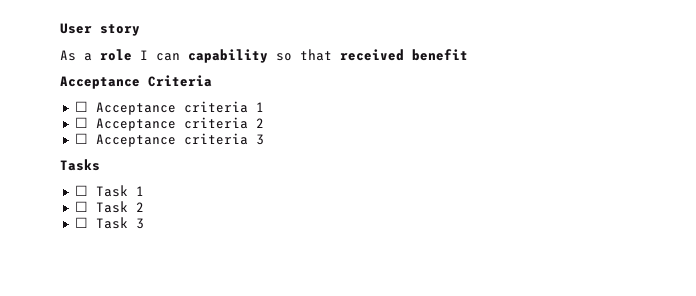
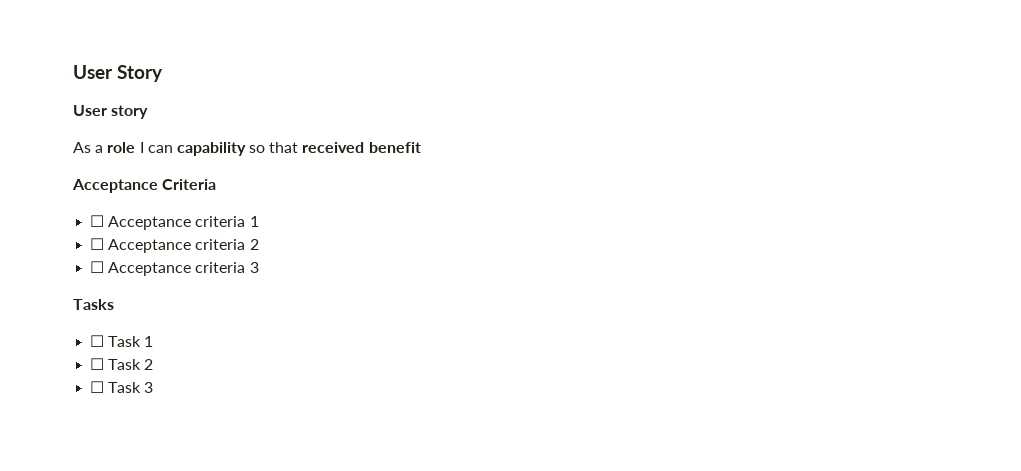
+ User Story

